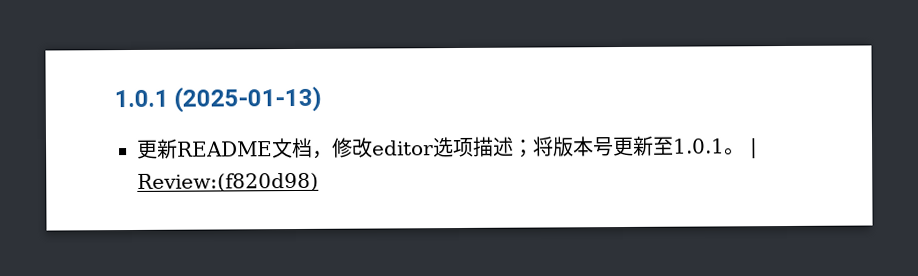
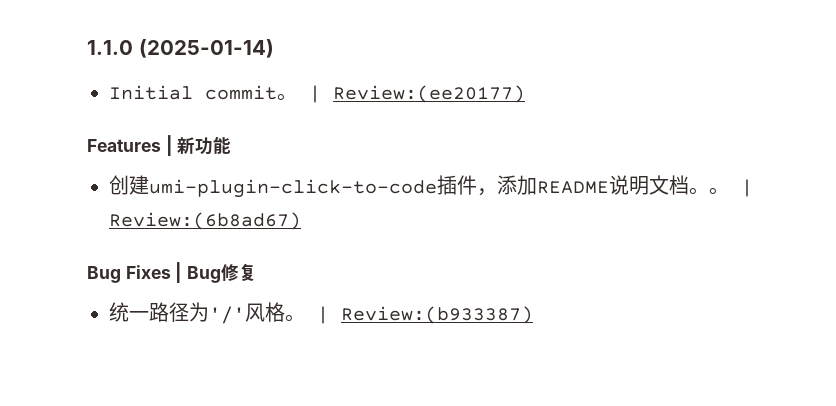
- 1.0.1 (2025-01-13)
- 更新README文档，修改editor选项描述；将版本号更新至1.0.1。 | Review:(f820d98)
+ 1.1.0 (2025-01-14)
+ Initial commit。 | Review:(ee20177)
+ Features | 新功能
+ 创建umi-plugin-click-to-code插件，添加README说明文档。。 | Review:(6b8ad67)
+ Bug Fixes | Bug修复
+ 统一路径为'/'风格。 | Review:(b933387)

